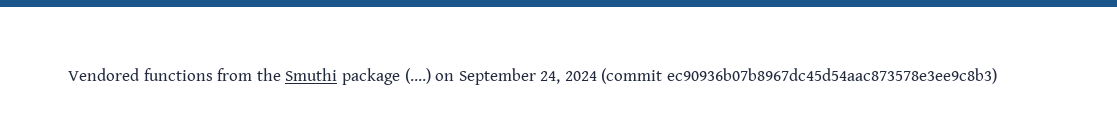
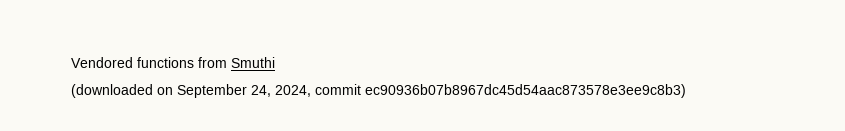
- Vendored functions from the Smuthi package (....) on September 24, 2024 (commit ec90936b07b8967dc45d54aac873578e3ee9c8b3)
+ Vendored functions from Smuthi
+ (downloaded on September 24, 2024, commit ec90936b07b8967dc45d54aac873578e3ee9c8b3)

